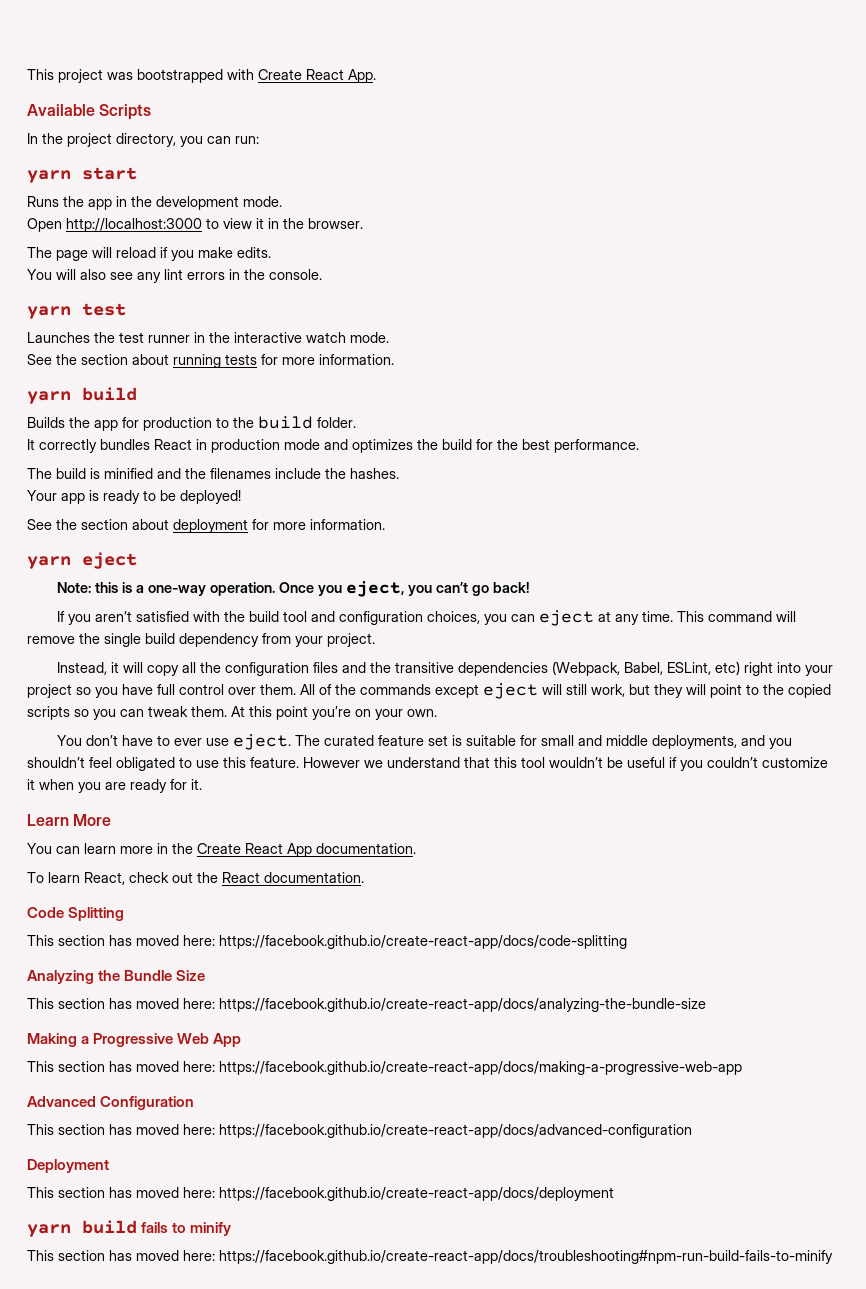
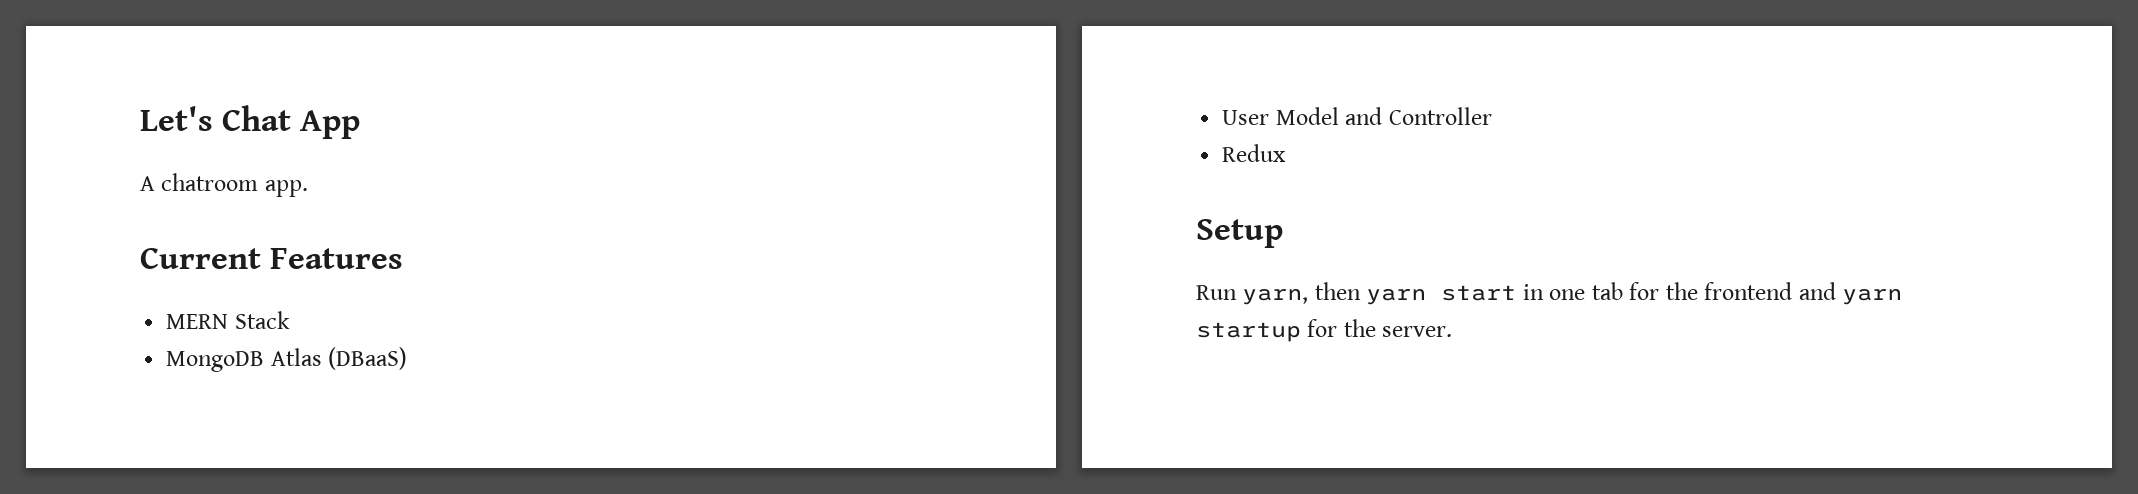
- This project was bootstrapped with Create React App.
- Available Scripts
- In the project directory, you can run:
- yarn start
- Runs the app in the development mode.
- Open http://localhost:3000 to view it in the browser.
- The page will reload if you make edits.
- You will also see any lint errors in the console.
- yarn test
- Launches the test runner in the interactive watch mode.
- See the section about running tests for more information.
- yarn build
- Builds the app for production to the build folder.
- It correctly bundles React in production mode and optimizes the build for the best performance.
- The build is minified and the filenames include the hashes.
- Your app is ready to be deployed!
- See the section about deployment for more information.
- yarn eject
- Note: this is a one-way operation. Once you eject, you can’t go back!
- If you aren’t satisfied with the build tool and configuration choices, you can eject at any time. This command will remove the single build dependency from your project.
- Instead, it will copy all the configuration files and the transitive dependencies (Webpack, Babel, ESLint, etc) right into your project so you have full control over them. All of the commands except eject will still work, but they will point to the copied scripts so you can tweak them. At this point you’re on your own.
- You don’t have to ever use eject. The curated feature set is suitable for small and middle deployments, and you shouldn’t feel obligated to use this feature. However we understand that this tool wouldn’t be useful if you couldn’t customize it when you are ready for it.
- Learn More
- You can learn more in the Create React App documentation.
- To learn React, check out the React documentation.
- Code Splitting
- This section has moved here: https://facebook.github.io/create-react-app/docs/code-splitting
- Analyzing the Bundle Size
- This section has moved here: https://facebook.github.io/create-react-app/docs/analyzing-the-bundle-size
- Making a Progressive Web App
- This section has moved here: https://facebook.github.io/create-react-app/docs/making-a-progressive-web-app
- Advanced Configuration
- This section has moved here: https://facebook.github.io/create-react-app/docs/advanced-configuration
- Deployment
- This section has moved here: https://facebook.github.io/create-react-app/docs/deployment
- yarn build fails to minify
- This section has moved here: https://facebook.github.io/create-react-app/docs/troubleshooting#npm-run-build-fails-to-minify
+ Let's Chat App
+ A chatroom app.
+ Current Features
+ MERN Stack
+ MongoDB Atlas (DBaaS)
+ User Model and Controller
+ Redux
+ Setup
+ Run yarn, then yarn start in one tab for the frontend and yarn startup for the server.

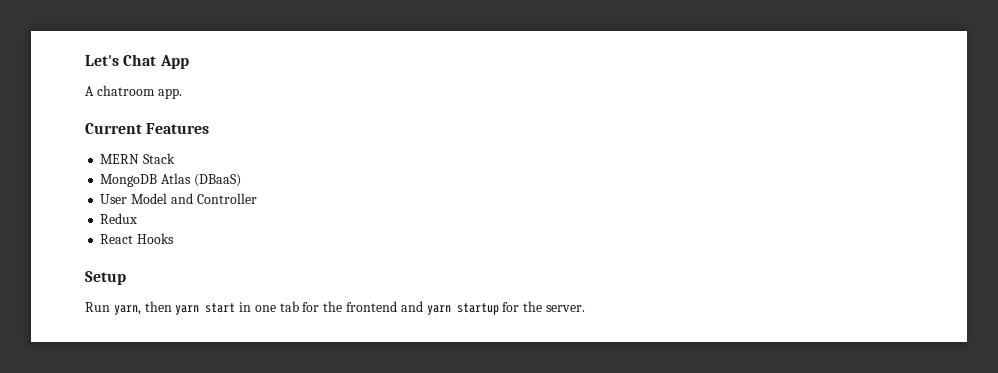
+ React Hooks

